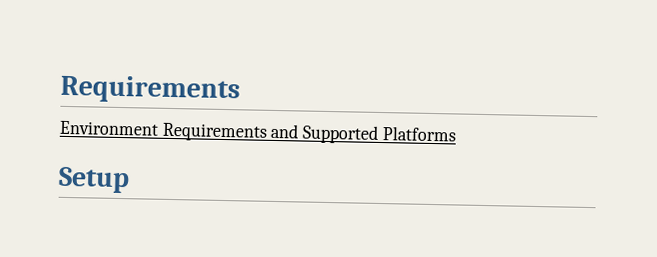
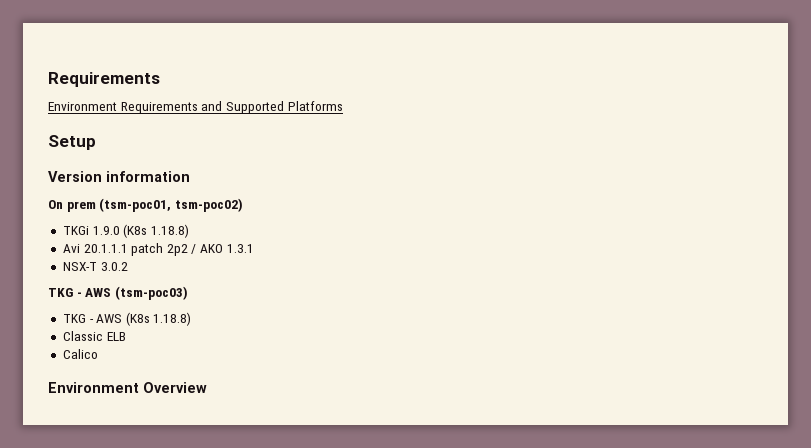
+ Version information
+ On prem (tsm-poc01, tsm-poc02)
+ TKGi 1.9.0 (K8s 1.18.8)
+ Avi 20.1.1.1 patch 2p2 / AKO 1.3.1
+ NSX-T 3.0.2
+ TKG - AWS (tsm-poc03)
+ TKG - AWS (K8s 1.18.8)
+ Classic ELB
+ Calico
+ Environment Overview

